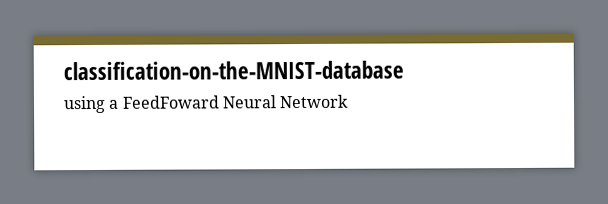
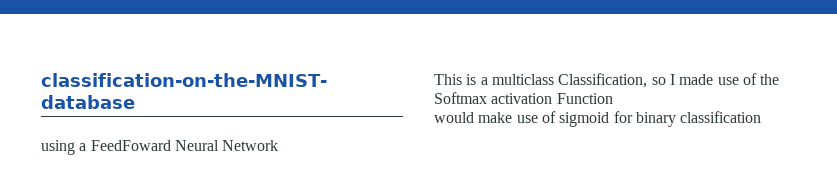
+ This is a multiclass Classification, so I made use of the Softmax activation Function
+ would make use of sigmoid for binary classification

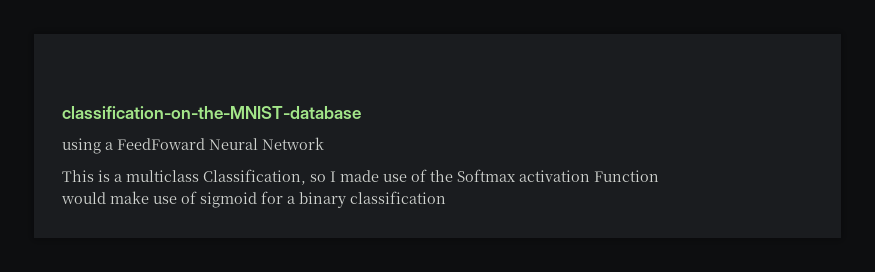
- would make use of sigmoid for binary classification
+ would make use of sigmoid for a binary classification

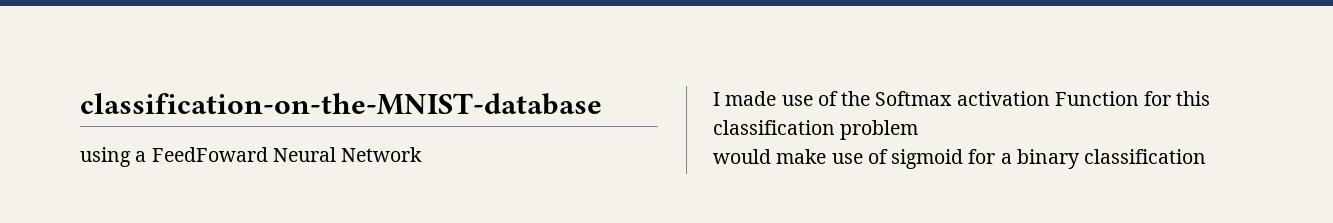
- This is a multiclass Classification, so I made use of the Softmax activation Function
+ I made use of the Softmax activation Function for this classification problem

